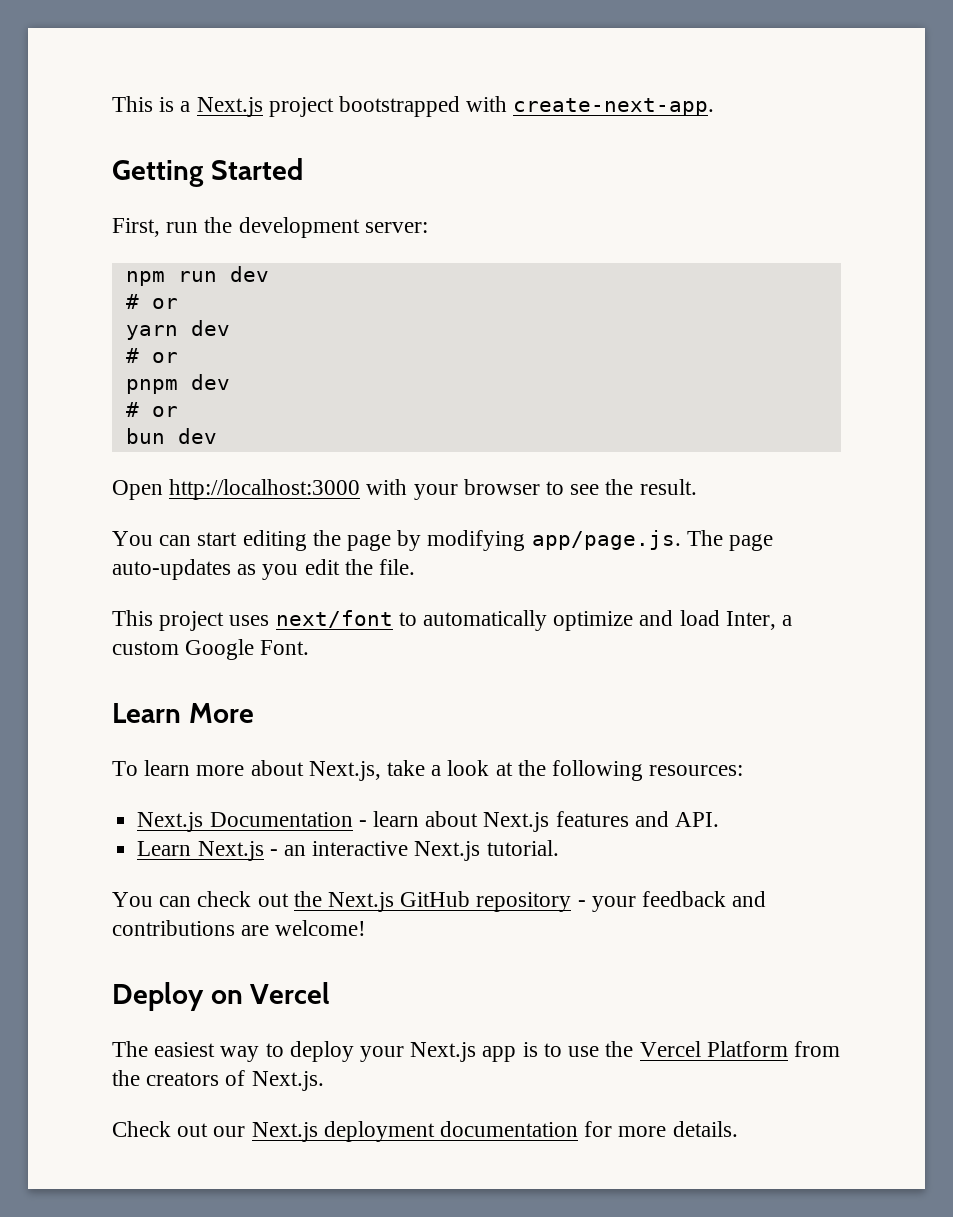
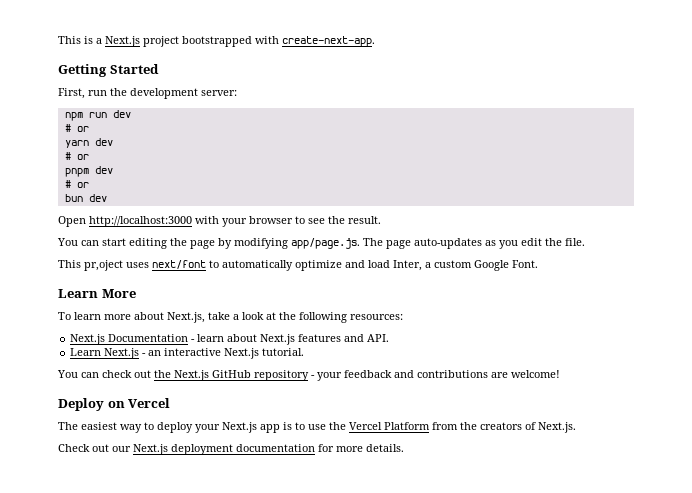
- This project uses next/font to automatically optimize and load Inter, a custom Google Font.
+ This pr,oject uses next/font to automatically optimize and load Inter, a custom Google Font.

